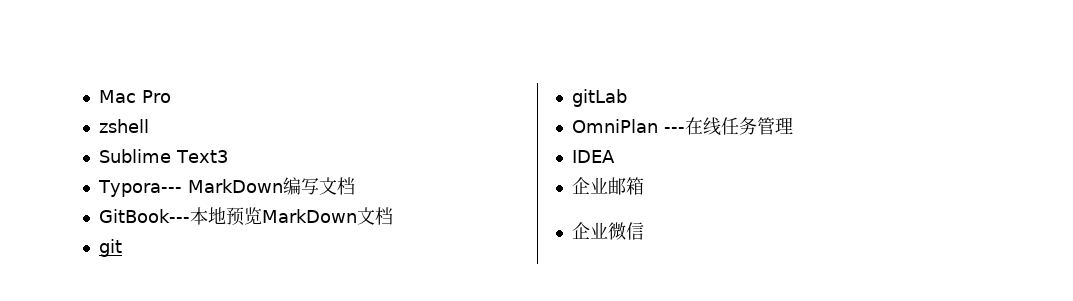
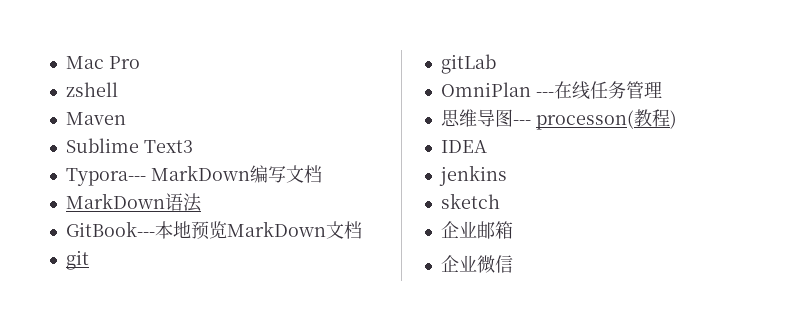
+ Maven
+ MarkDown语法
+ 思维导图--- processon(教程)
+ jenkins
+ sketch

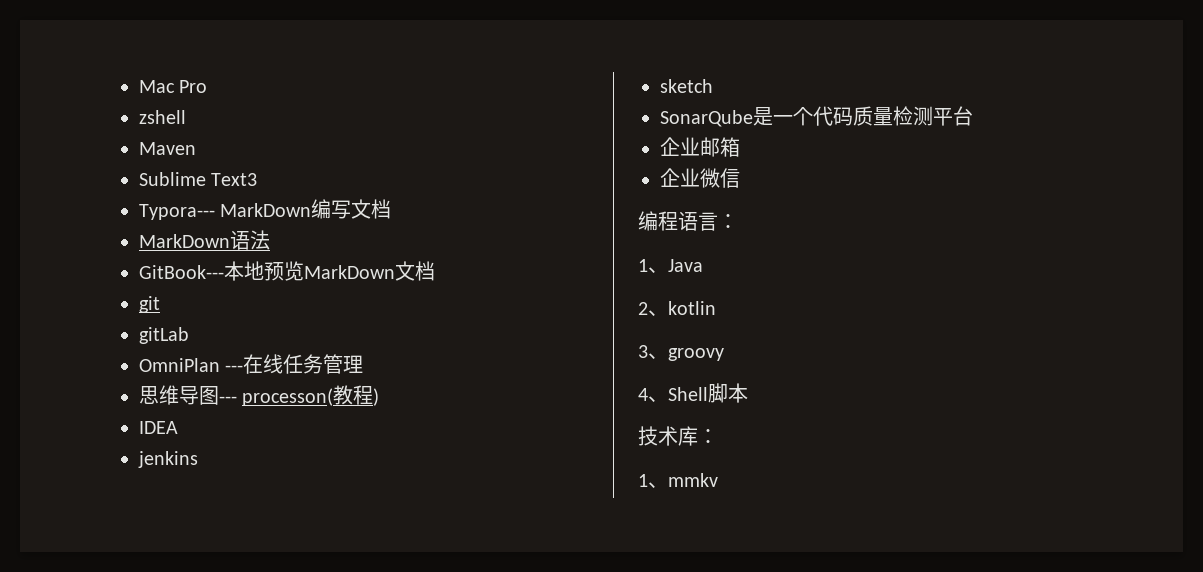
+ SonarQube是一个代码质量检测平台
  企业邮箱
  企业微信
+ 编程语言：
+ 1、Java
+ 2、kotlin
+ 3、groovy
+ 4、Shell脚本
+ 技术库：
+ 1、mmkv

